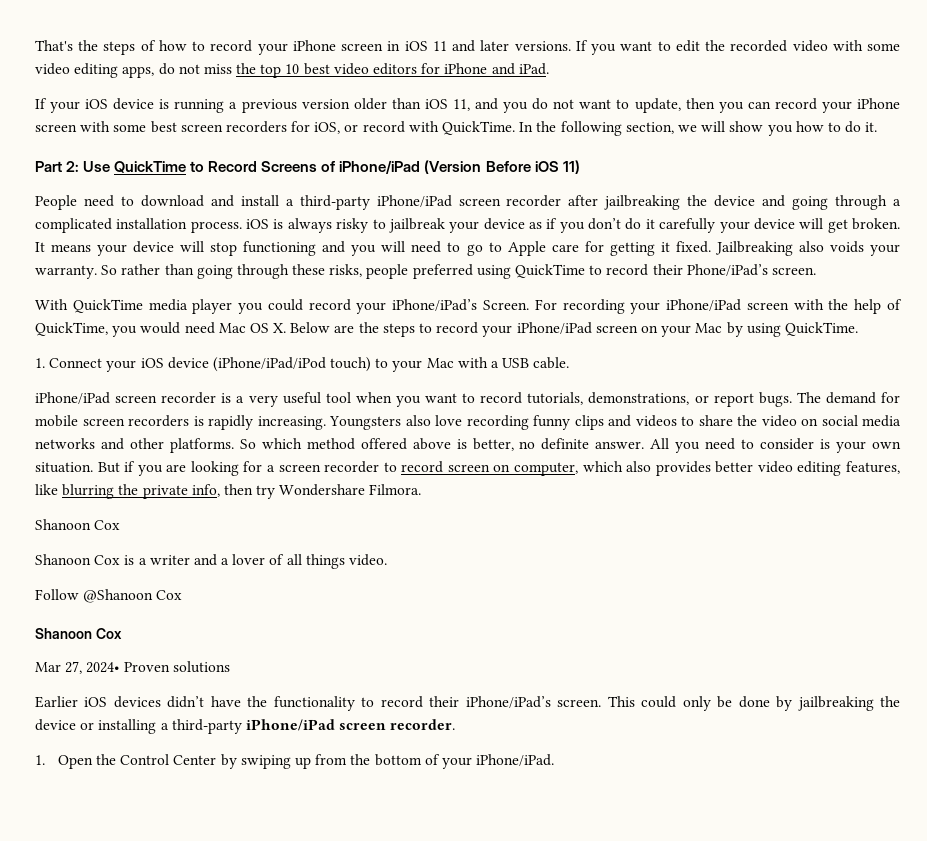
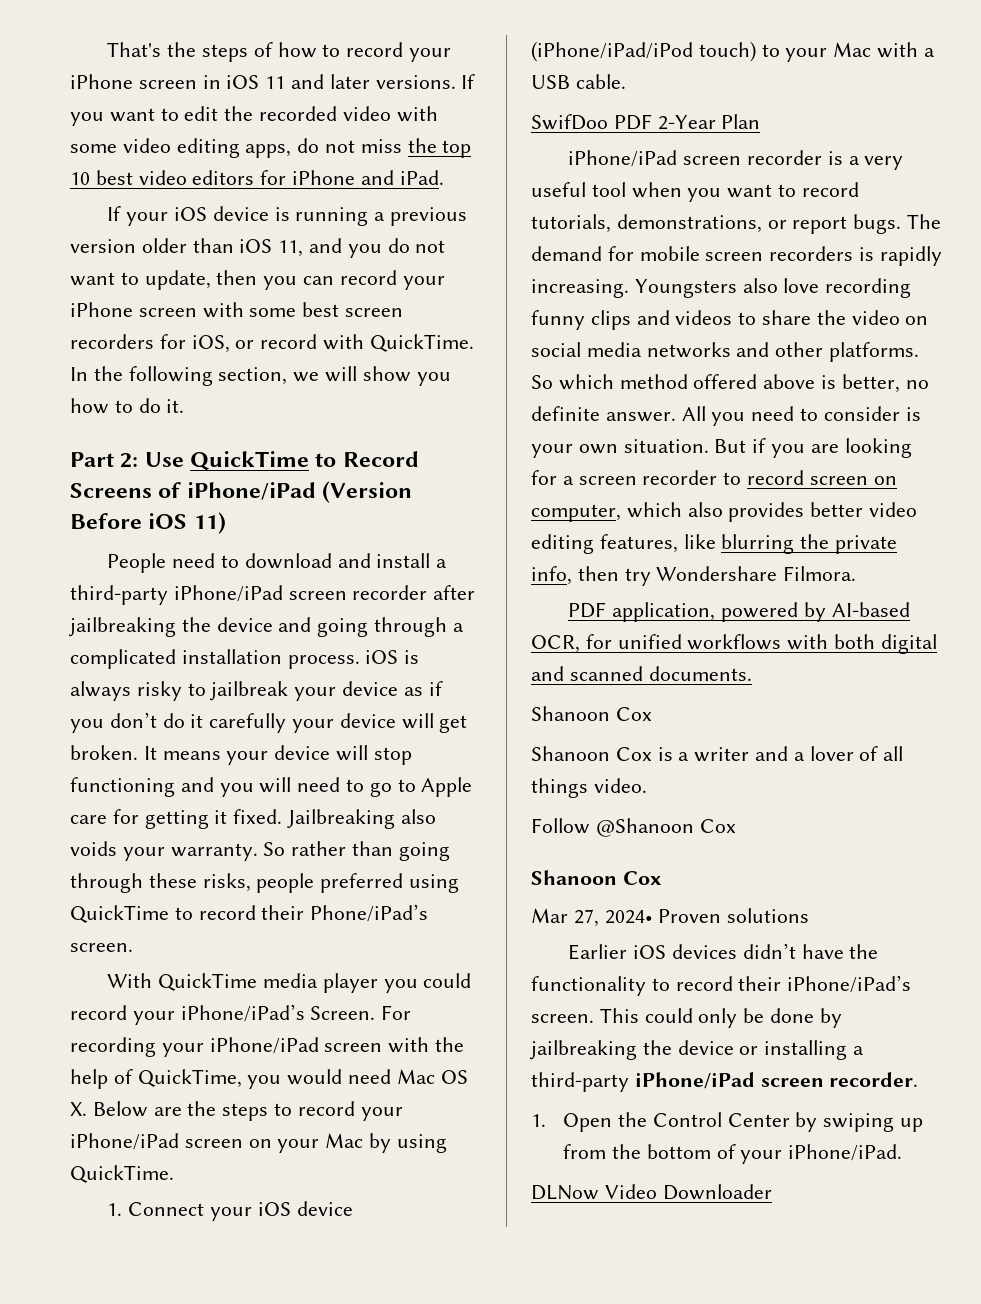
+ SwifDoo PDF 2-Year Plan
+ PDF application, powered by AI-based OCR, for unified workflows with both digital and scanned documents.
+ DLNow Video Downloader

